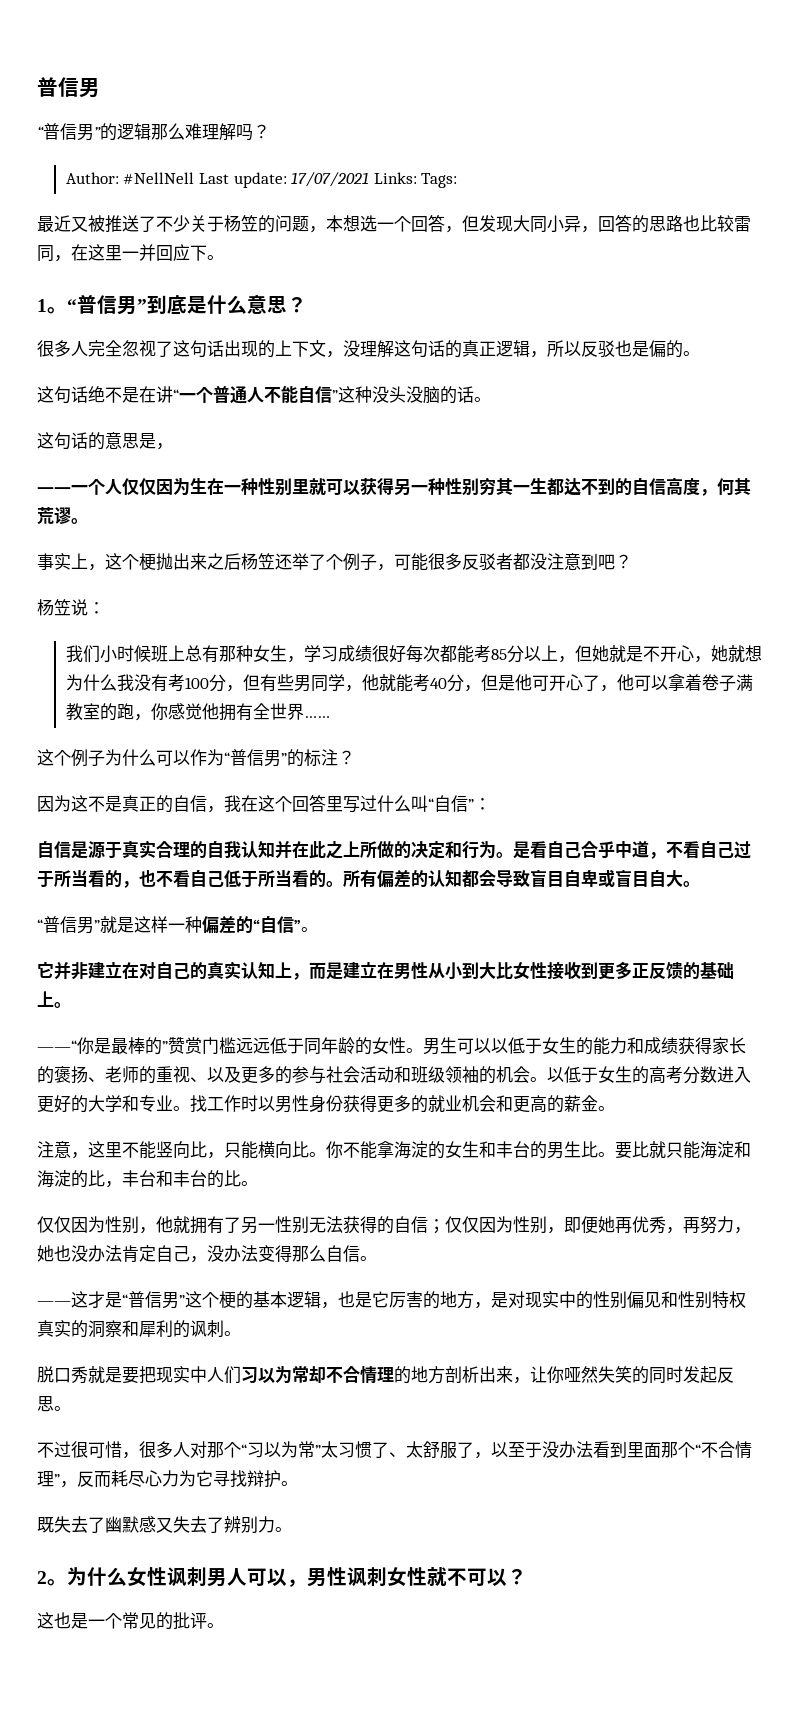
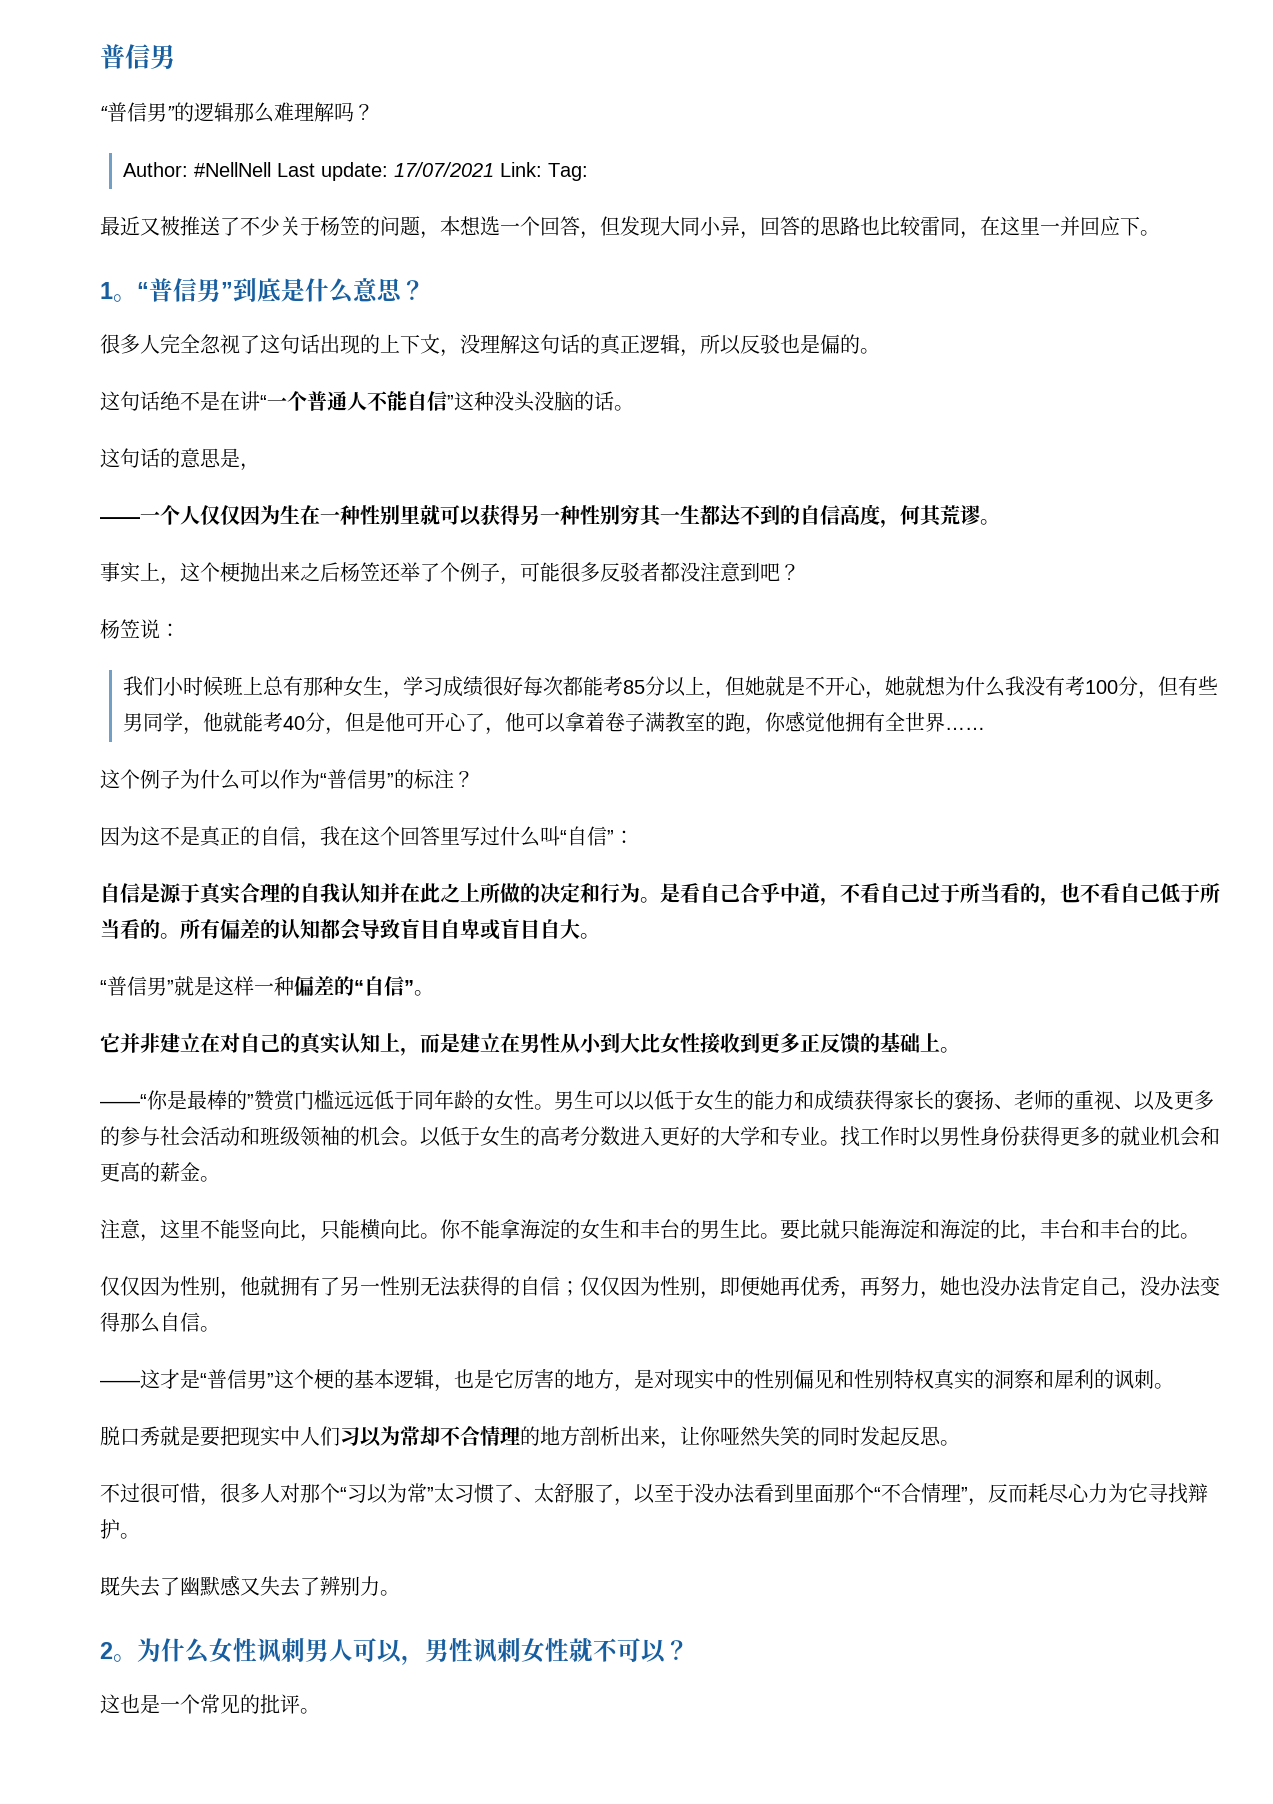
- Author: #NellNell Last update: 17/07/2021 Links: Tags:
+ Author: #NellNell Last update: 17/07/2021 Link: Tag:

